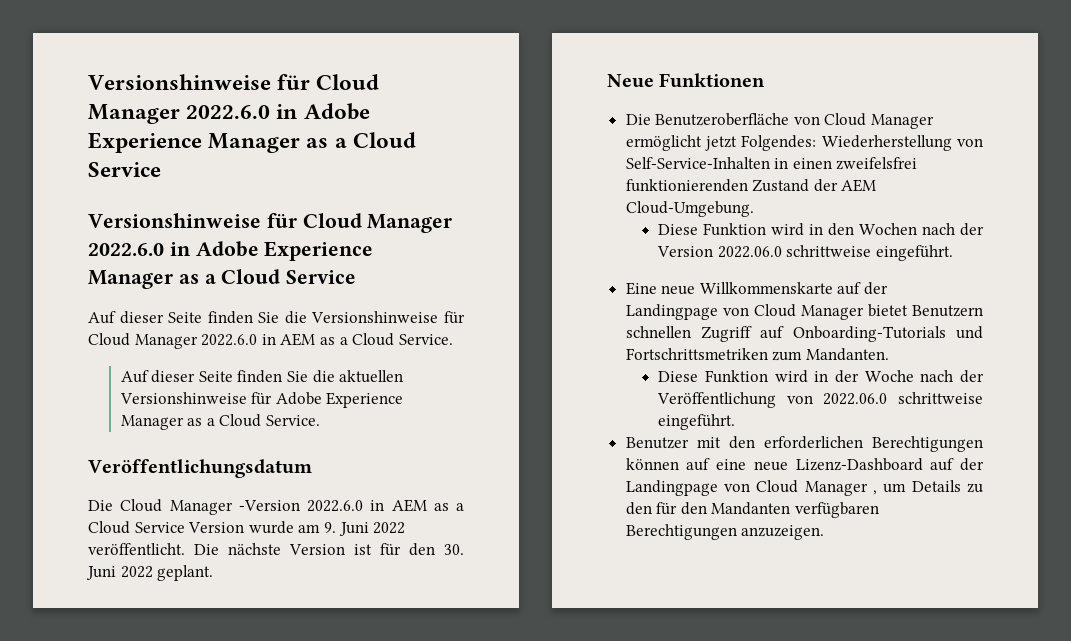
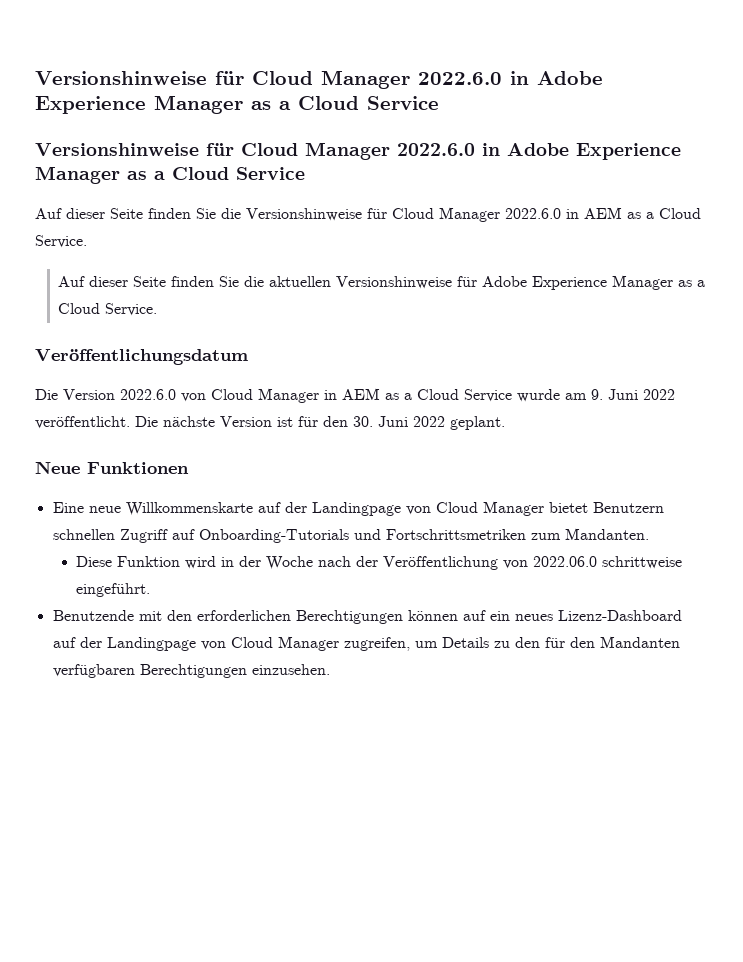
- Die Cloud Manager -Version 2022.6.0 in AEM as a Cloud Service Version wurde am 9. Juni 2022 veröffentlicht.
+ Die Version 2022.6.0 von Cloud Manager in AEM as a Cloud Service wurde am 9. Juni 2022 veröffentlicht.
- Die Benutzeroberfläche von Cloud Manager ermöglicht jetzt Folgendes: Wiederherstellung von Self-Service-Inhalten in einen zweifelsfrei funktionierenden Zustand der AEM Cloud-Umgebung.
- Diese Funktion wird in den Wochen nach der Version 2022.06.0 schrittweise eingeführt.
- Benutzer mit den erforderlichen Berechtigungen können auf eine neue Lizenz-Dashboard auf der Landingpage von Cloud Manager , um Details zu den für den Mandanten verfügbaren Berechtigungen anzuzeigen.
+ Benutzende mit den erforderlichen Berechtigungen können auf ein neues Lizenz-Dashboard auf der Landingpage von Cloud Manager zugreifen, um Details zu den für den Mandanten verfügbaren Berechtigungen einzusehen.

